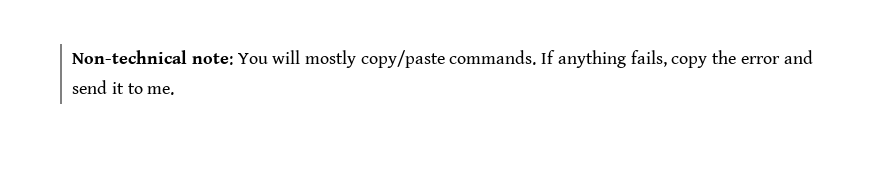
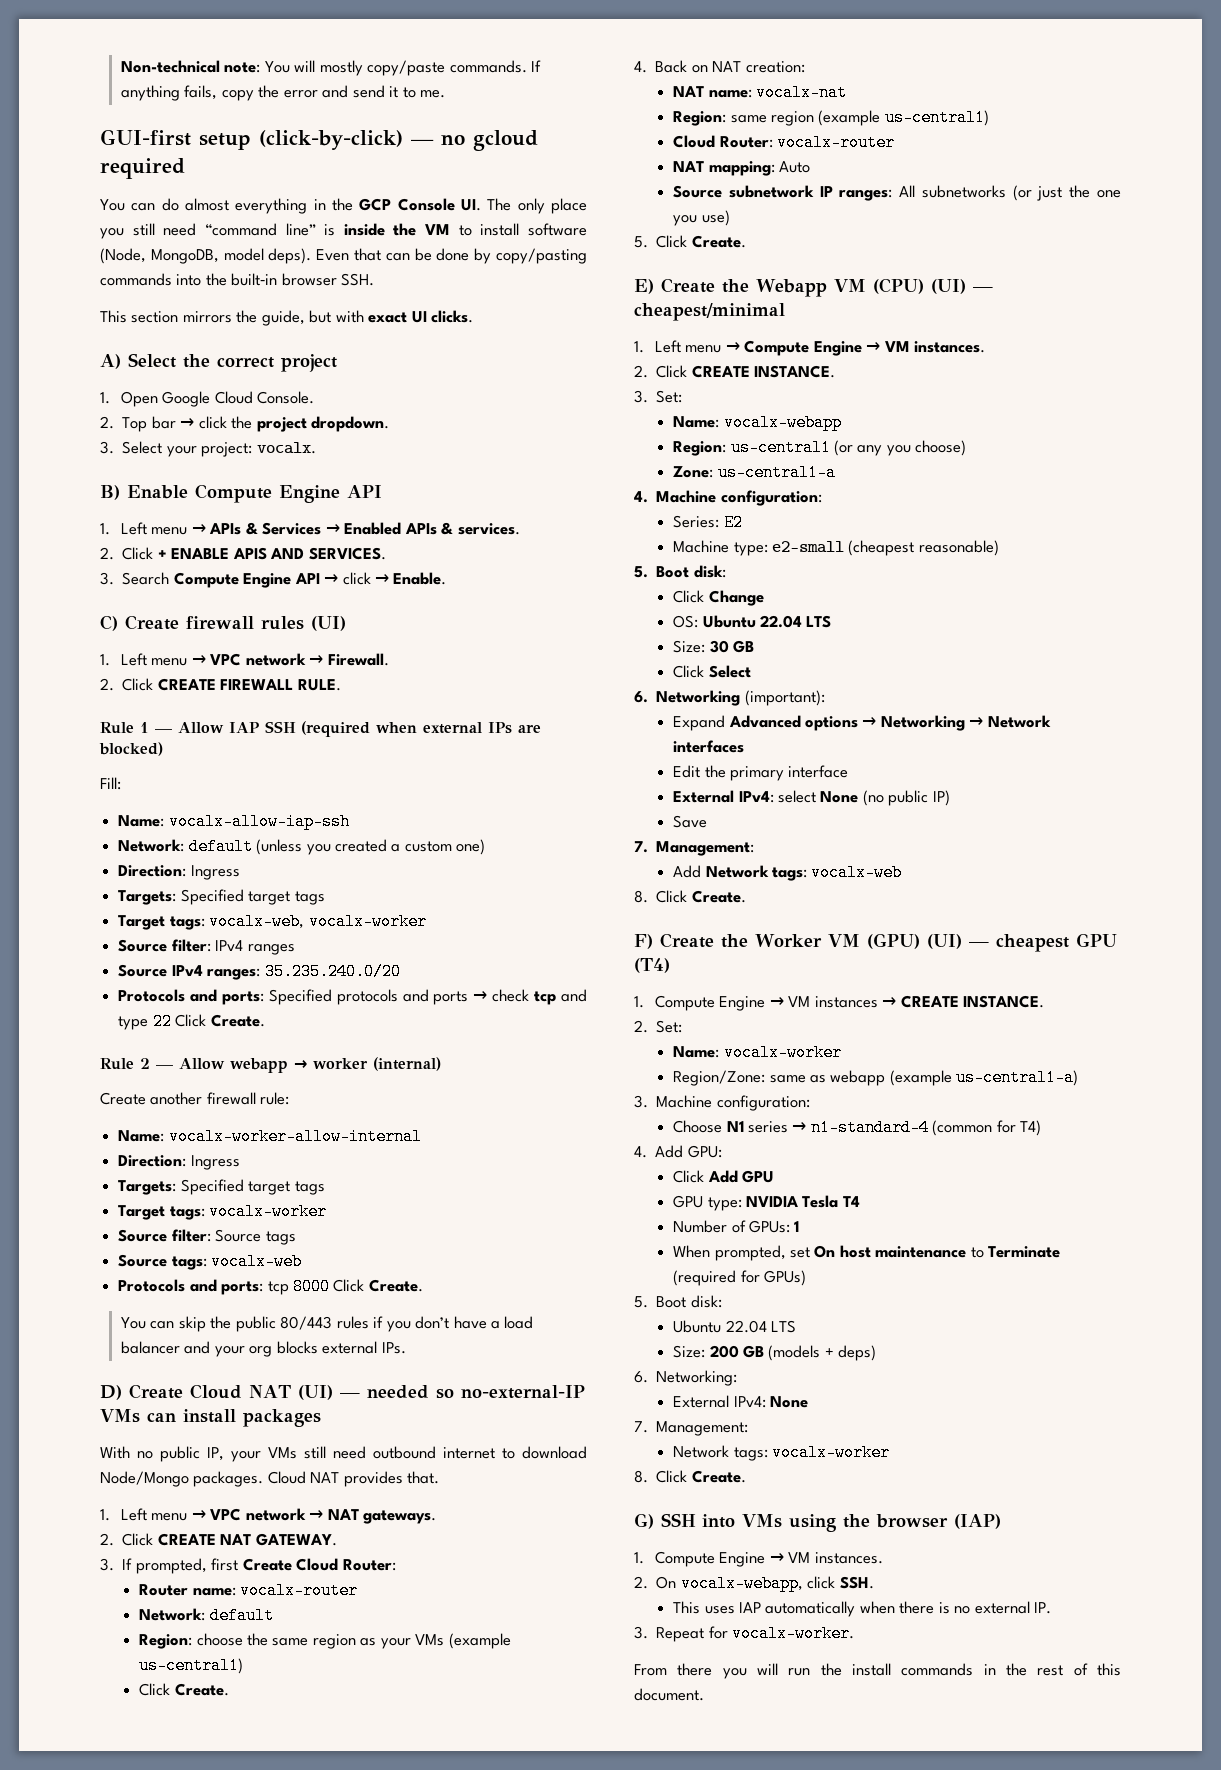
+ GUI-first setup (click-by-click) — no gcloud required
+ You can do almost everything in the GCP Console UI. The only place you still need “command line” is inside the VM to install software (Node, MongoDB, model deps). Even that can be done by copy/pasting commands into the built‑in browser SSH.
+ This section mirrors the guide, but with exact UI clicks.
+ A) Select the correct project
+ 1. Open Google Cloud Console.
+ 2. Top bar → click the project dropdown.
+ 3. Select your project: vocalx.
+ B) Enable Compute Engine API
+ 1. Left menu → APIs & Services → Enabled APIs & services.
+ 2. Click + ENABLE APIS AND SERVICES.
+ 3. Search Compute Engine API → click → Enable.
+ C) Create firewall rules (UI)
+ 1. Left menu → VPC network → Firewall.
+ 2. Click CREATE FIREWALL RULE.
+ Rule 1 — Allow IAP SSH (required when external IPs are blocked)
+ Fill:
+ Name: vocalx-allow-iap-ssh
+ Network: default (unless you created a custom one)
+ Direction: Ingress
+ Targets: Specified target tags
+ Target tags: vocalx-web, vocalx-worker
+ Source filter: IPv4 ranges
+ Source IPv4 ranges: 35.235.240.0/20
+ Protocols and ports: Specified protocols and ports → check tcp and type 22 Click Create.
+ Rule 2 — Allow webapp → worker (internal)
+ Create another firewall rule:
+ Name: vocalx-worker-allow-internal
+ Direction: Ingress
+ Targets: Specified target tags
+ Target tags: vocalx-worker
+ Source filter: Source tags
+ Source tags: vocalx-web
+ Protocols and ports: tcp 8000 Click Create.
+ You can skip the public 80/443 rules if you don’t have a load balancer and your org blocks external IPs.
+ D) Create Cloud NAT (UI) — needed so no-external-IP VMs can install packages
+ With no public IP, your VMs still need outbound internet to download Node/Mongo packages. Cloud NAT provides that.
+ 1. Left menu → VPC network → NAT gateways.
+ 2. Click CREATE NAT GATEWAY.
+ 3. If prompted, first Create Cloud Router:
+ Router name: vocalx-router
+ Network: default
+ Region: choose the same region as your VMs (example us-central1)
+ Click Create.
+ 4. Back on NAT creation:
+ NAT name: vocalx-nat
+ Region: same region (example us-central1)
+ Cloud Router: vocalx-router
+ NAT mapping: Auto
+ Source subnetwork IP ranges: All subnetworks (or just the one you use)
+ 5. Click Create.
+ E) Create the Webapp VM (CPU) (UI) — cheapest/minimal
+ 1. Left menu → Compute Engine → VM instances.
+ 2. Click CREATE INSTANCE.
+ 3. Set:
+ Name: vocalx-webapp
+ Region: us-central1 (or any you choose)
+ Zone: us-central1-a
+ 4. Machine configuration:
+ Series: E2
+ Machine type: e2-small (cheapest reasonable)
+ 5. Boot disk:
+ Click Change
+ OS: Ubuntu 22.04 LTS
+ Size: 30 GB
+ Click Select
+ 6. Networking (important):
+ Expand Advanced options → Networking → Network interfaces
+ Edit the primary interface
+ External IPv4: select None (no public IP)
+ Save
+ 7. Management:
+ Add Network tags: vocalx-web
+ 8. Click Create.
+ F) Create the Worker VM (GPU) (UI) — cheapest GPU (T4)
+ 1. Compute Engine → VM instances → CREATE INSTANCE.
+ 2. Set:
+ Name: vocalx-worker
+ Region/Zone: same as webapp (example us-central1-a)
+ 3. Machine configuration:
+ Choose N1 series → n1-standard-4 (common for T4)
+ 4. Add GPU:
+ Click Add GPU
+ GPU type: NVIDIA Tesla T4
+ Number of GPUs: 1
+ When prompted, set On host maintenance to Terminate (required for GPUs)
+ 5. Boot disk:
+ Ubuntu 22.04 LTS
+ Size: 200 GB (models + deps)
+ 6. Networking:
+ External IPv4: None
+ 7. Management:
+ Network tags: vocalx-worker
+ 8. Click Create.
+ G) SSH into VMs using the browser (IAP)
+ 1. Compute Engine → VM instances.
+ 2. On vocalx-webapp, click SSH.
+ This uses IAP automatically when there is no external IP.
+ 3. Repeat for vocalx-worker.
+ From there you will run the install commands in the rest of this document.

